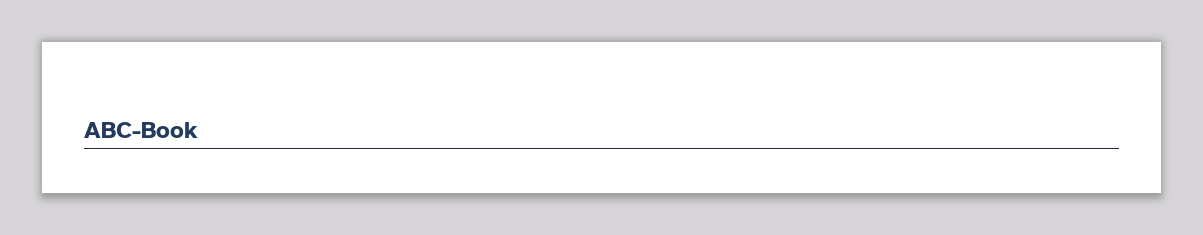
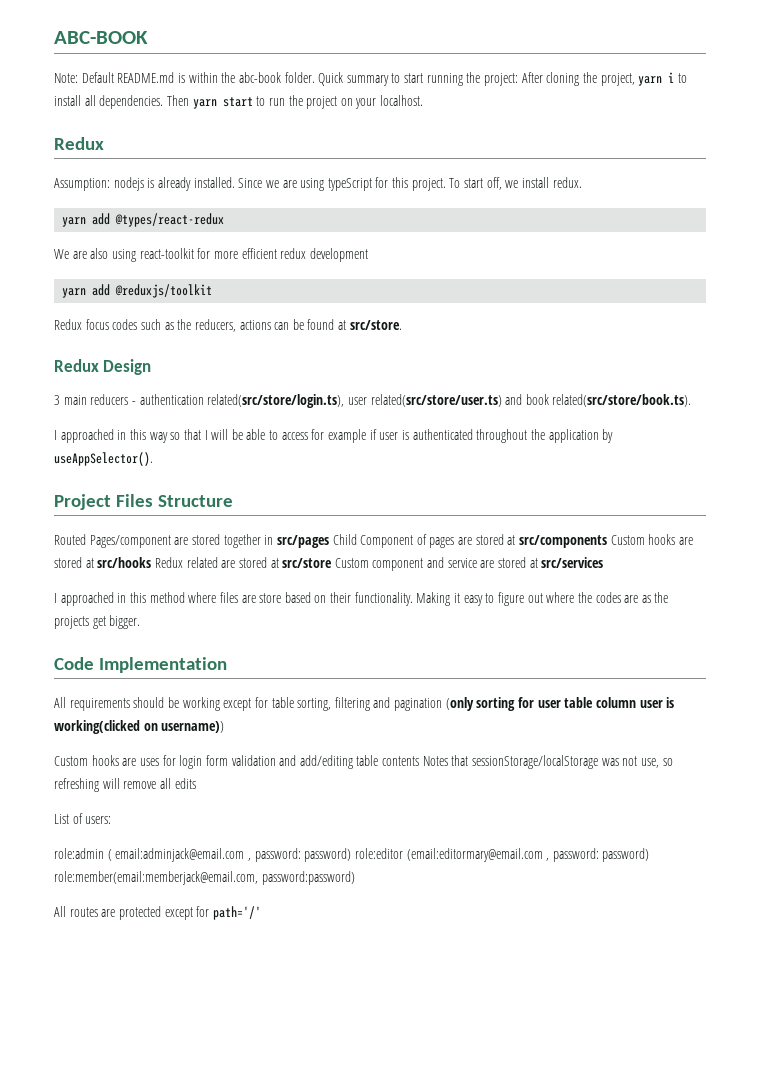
- ABC-Book
+ ABC-BOOK
+ Note: Default README.md is within the abc-book folder. Quick summary to start running the project: After cloning the project, yarn i to install all dependencies. Then yarn start to run the project on your localhost.
+ Redux
+ Assumption: nodejs is already installed. Since we are using typeScript for this project. To start off, we install redux.
+ yarn add @types/react-redux
+ We are also using react-toolkit for more efficient redux development
+ yarn add @reduxjs/toolkit
+ Redux focus codes such as the reducers, actions can be found at src/store.
+ Redux Design
+ 3 main reducers - authentication related(src/store/login.ts), user related(src/store/user.ts) and book related(src/store/book.ts).
+ I approached in this way so that I will be able to access for example if user is authenticated throughout the application by useAppSelector().
+ Project Files Structure
+ Routed Pages/component are stored together in src/pages Child Component of pages are stored at src/components Custom hooks are stored at src/hooks Redux related are stored at src/store Custom component and service are stored at src/services
+ I approached in this method where files are store based on their functionality. Making it easy to figure out where the codes are as the projects get bigger.
+ Code Implementation
+ All requirements should be working except for table sorting, filtering and pagination (only sorting for user table column user is working(clicked on username))
+ Custom hooks are uses for login form validation and add/editing table contents Notes that sessionStorage/localStorage was not use, so refreshing will remove all edits
+ List of users:
+ role:admin ( email:adminjack@email.com , password: password) role:editor (email:editormary@email.com , password: password) role:member(email:memberjack@email.com, password:password)
+ All routes are protected except for path='/'

